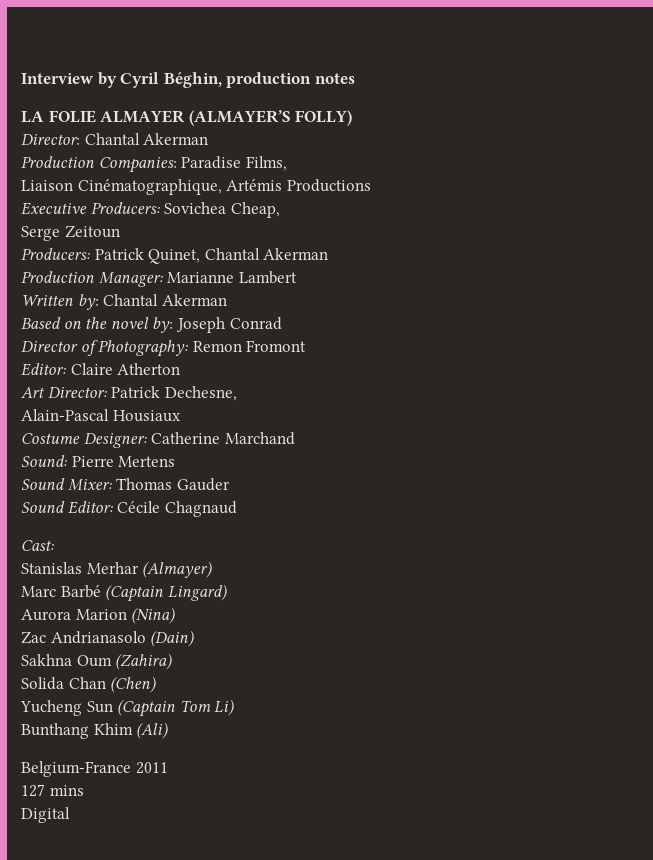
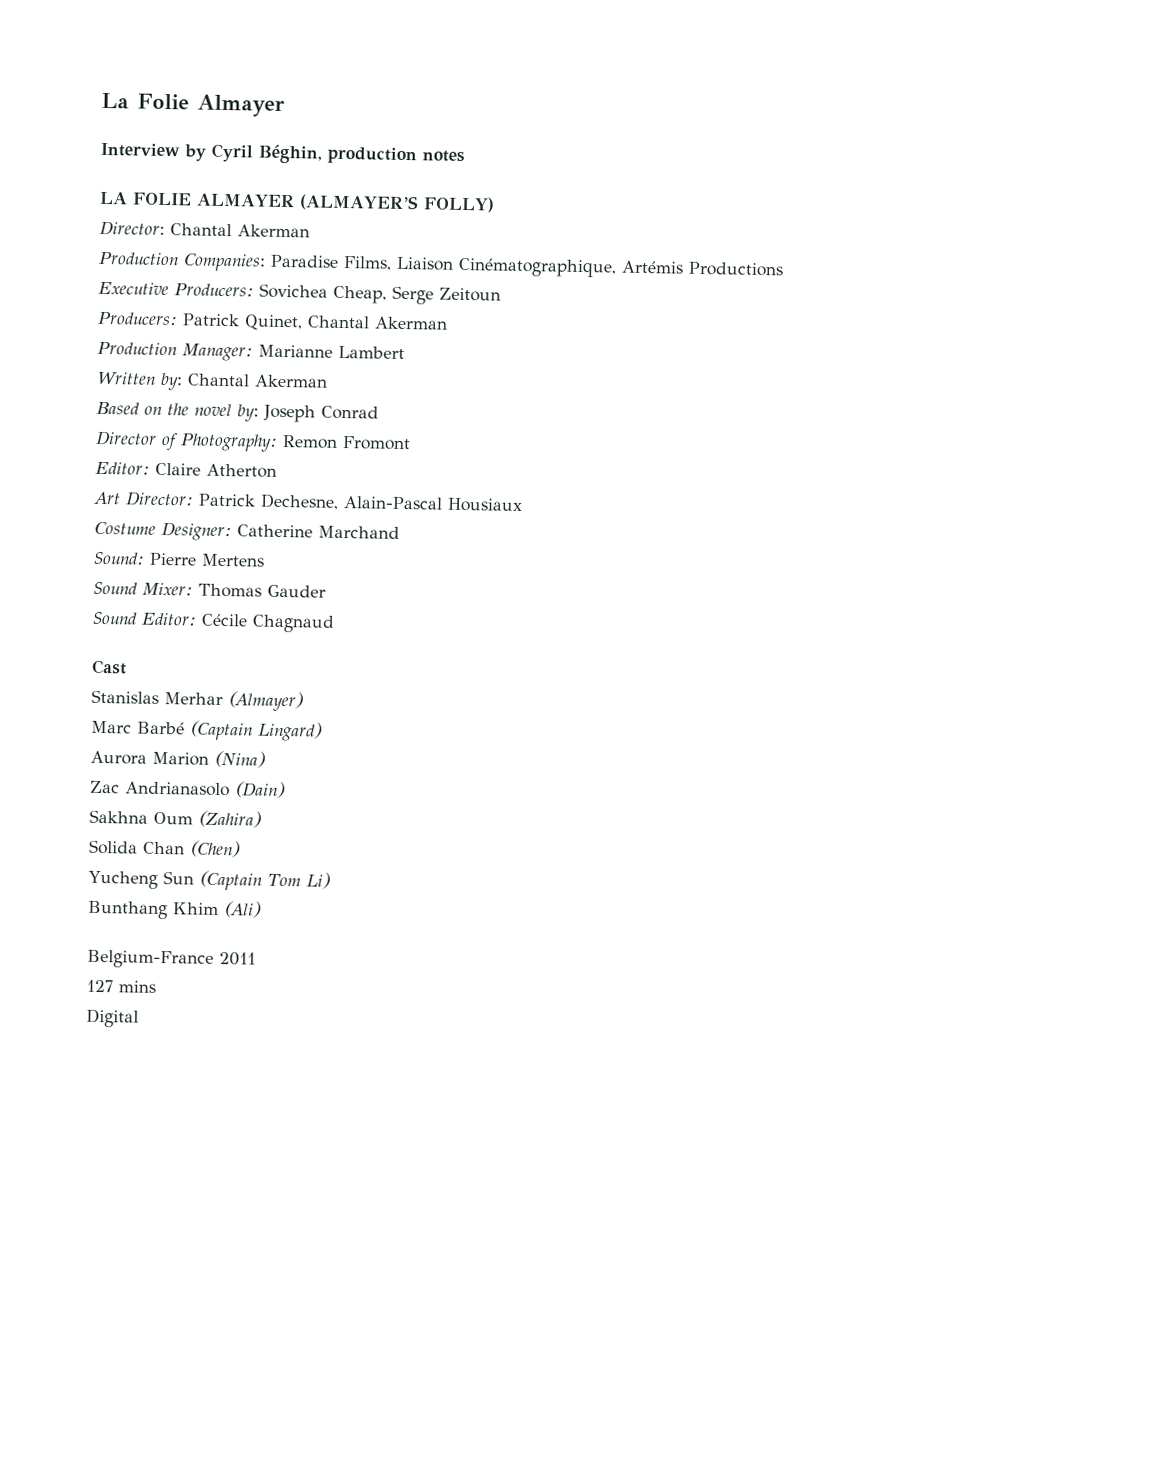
+ La Folie Almayer
- Production Companies: Paradise Films,
- Liaison Cinématographique, Artémis Productions
+ Production Companies: Paradise Films, Liaison Cinématographique, Artémis Productions
- Executive Producers: Sovichea Cheap,
- Serge Zeitoun
+ Executive Producers: Sovichea Cheap, Serge Zeitoun
- Art Director: Patrick Dechesne,
- Alain-Pascal Housiaux
+ Art Director: Patrick Dechesne, Alain-Pascal Housiaux
- Cast:
+ Cast

